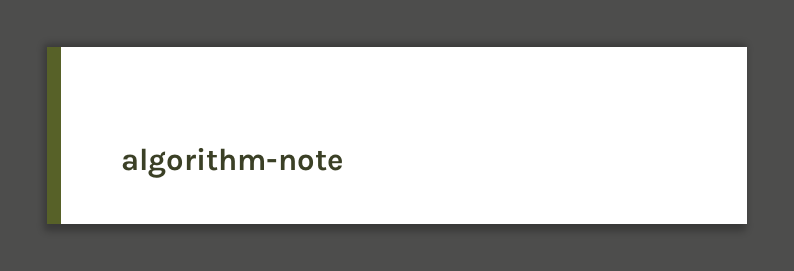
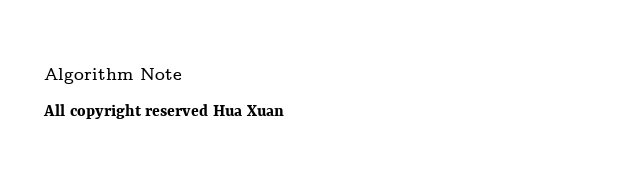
- algorithm-note
+ Algorithm Note
+ All copyright reserved Hua Xuan

